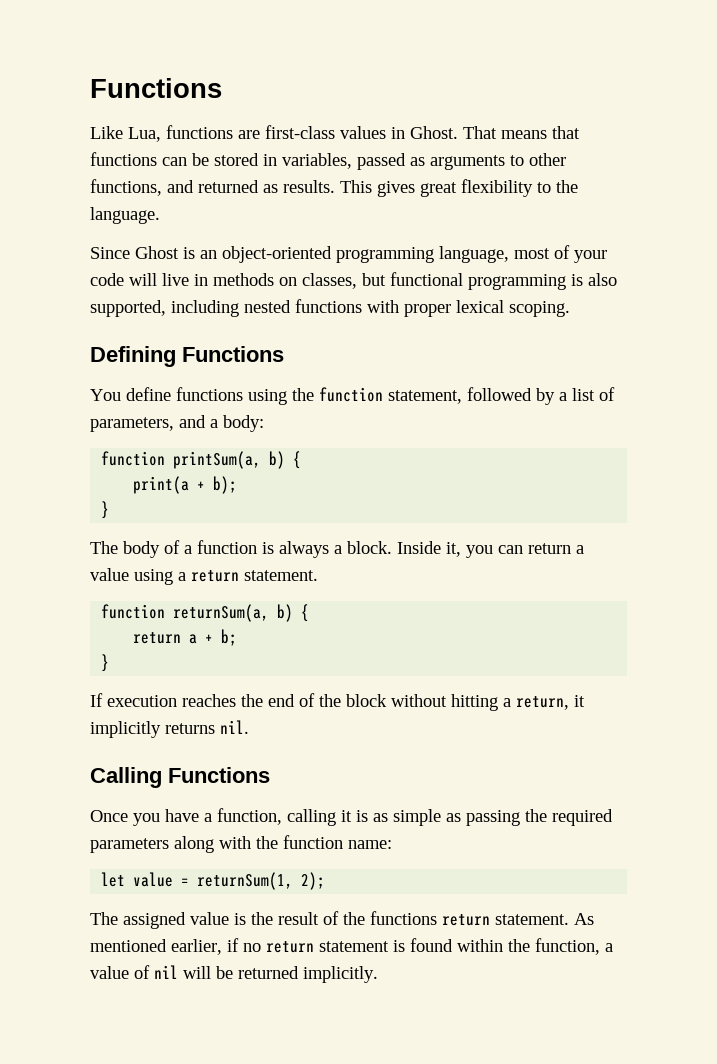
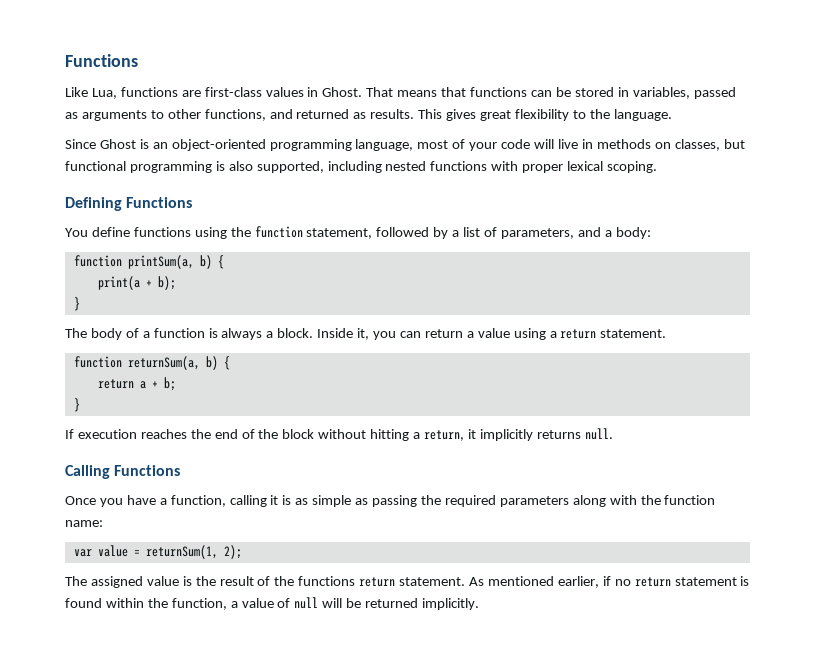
- If execution reaches the end of the block without hitting a return, it implicitly returns nil.
+ If execution reaches the end of the block without hitting a return, it implicitly returns null.
- let value = returnSum(1, 2);
+ var value = returnSum(1, 2);
- As mentioned earlier, if no return statement is found within the function, a value of nil will be returned implicitly.
+ As mentioned earlier, if no return statement is found within the function, a value of null will be returned implicitly.

